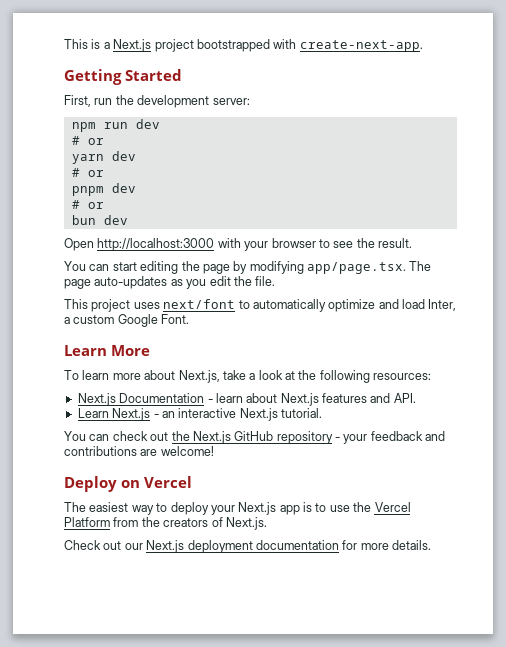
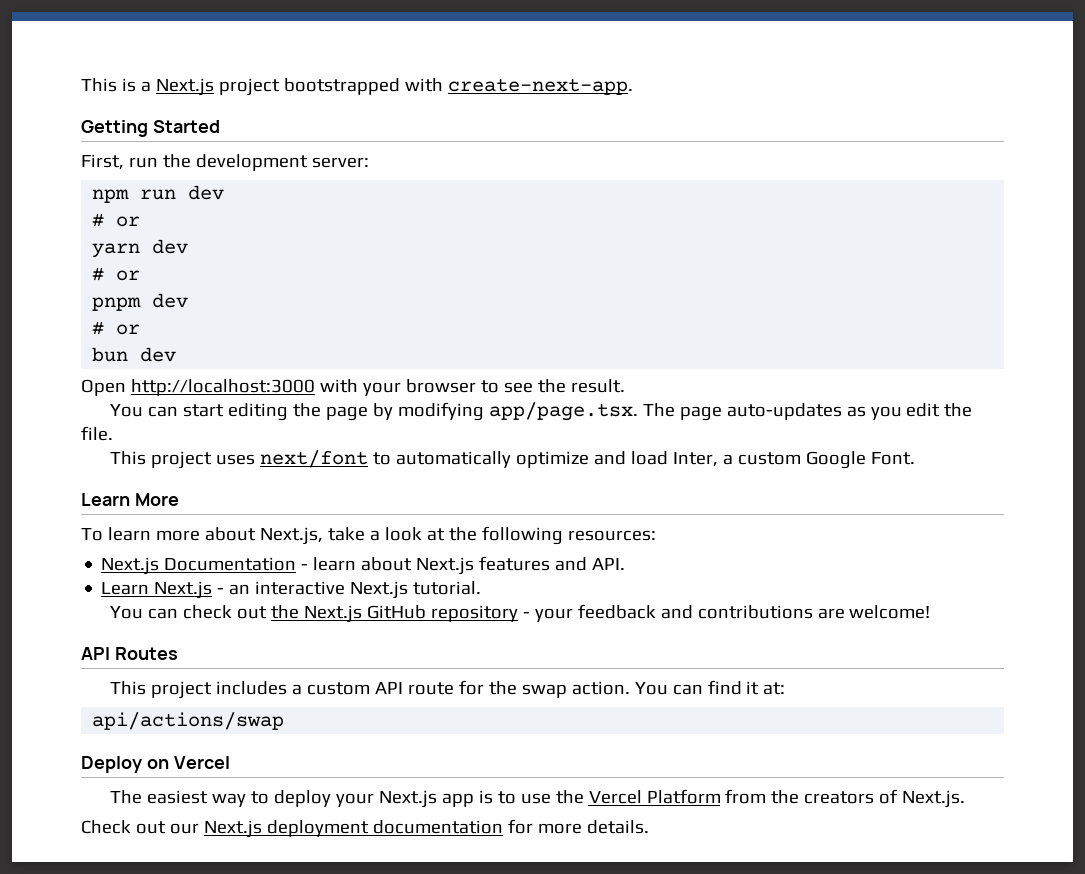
+ API Routes
+ This project includes a custom API route for the swap action. You can find it at:
+ api/actions/swap

